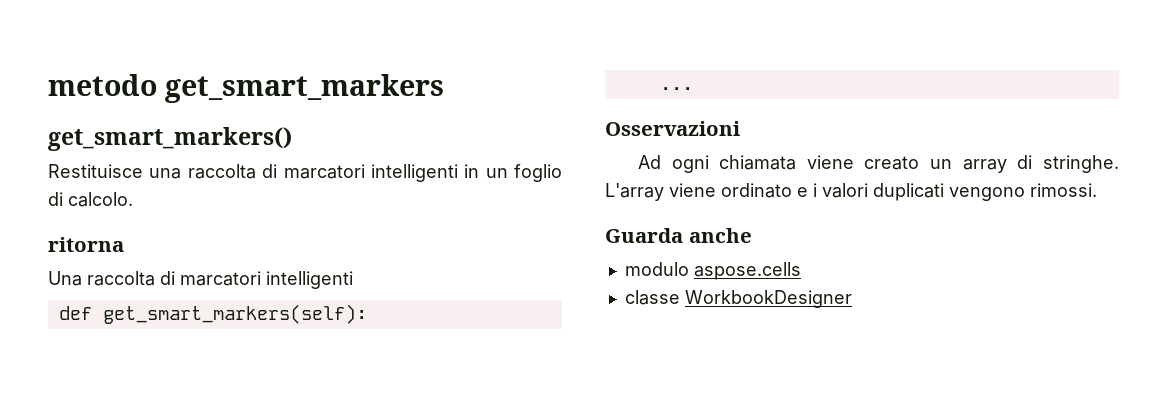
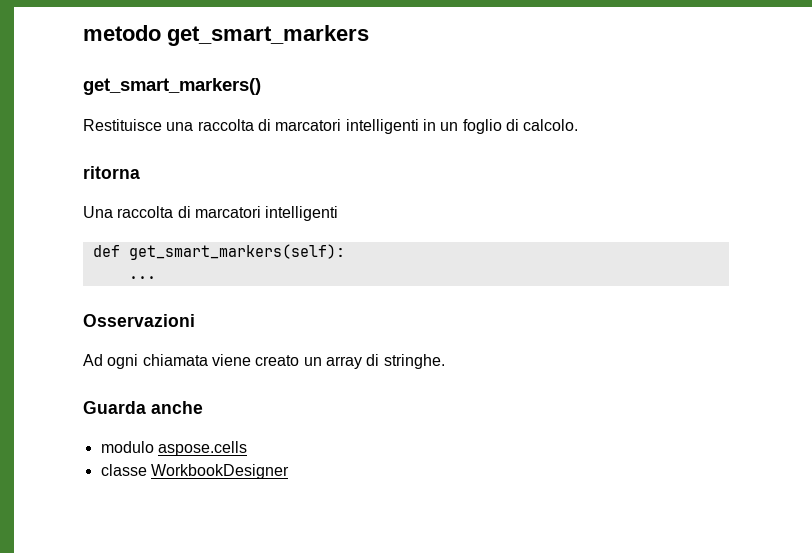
- L'array viene ordinato e i valori duplicati vengono rimossi.

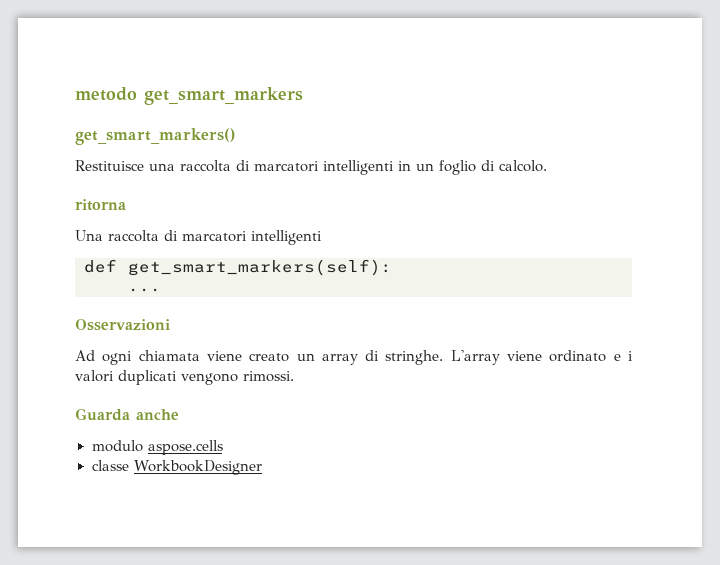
+ L'array viene ordinato e i valori duplicati vengono rimossi.

